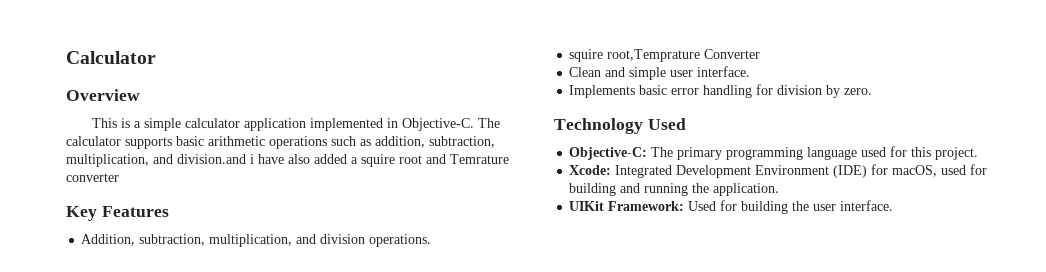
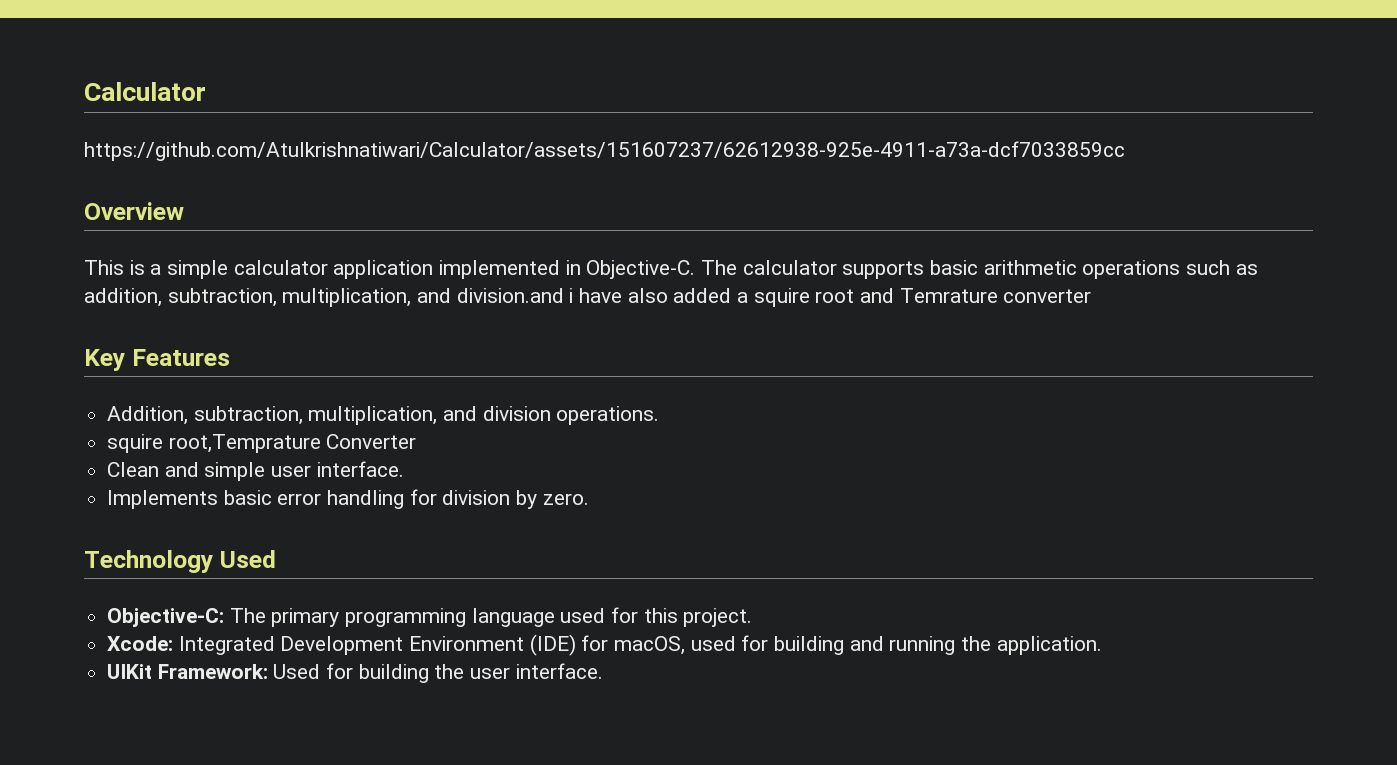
+ https://github.com/Atulkrishnatiwari/Calculator/assets/151607237/62612938-925e-4911-a73a-dcf7033859cc

